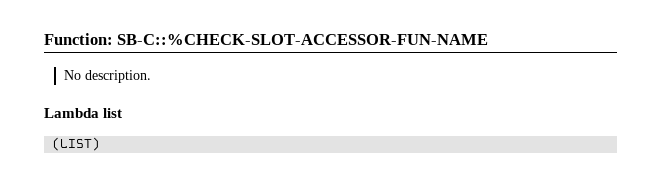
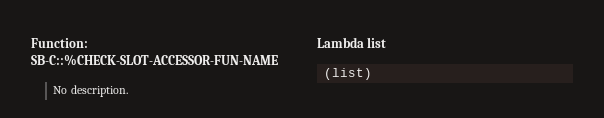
- (LIST)
+ (list)

